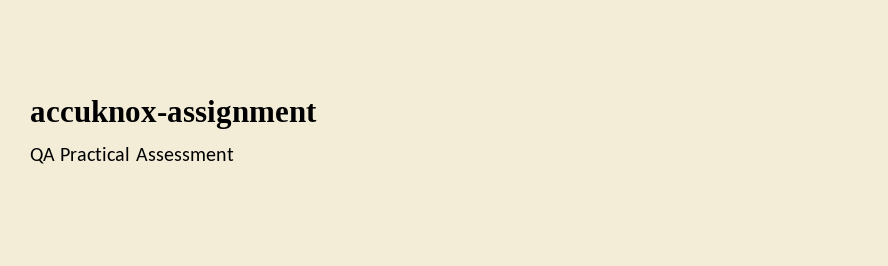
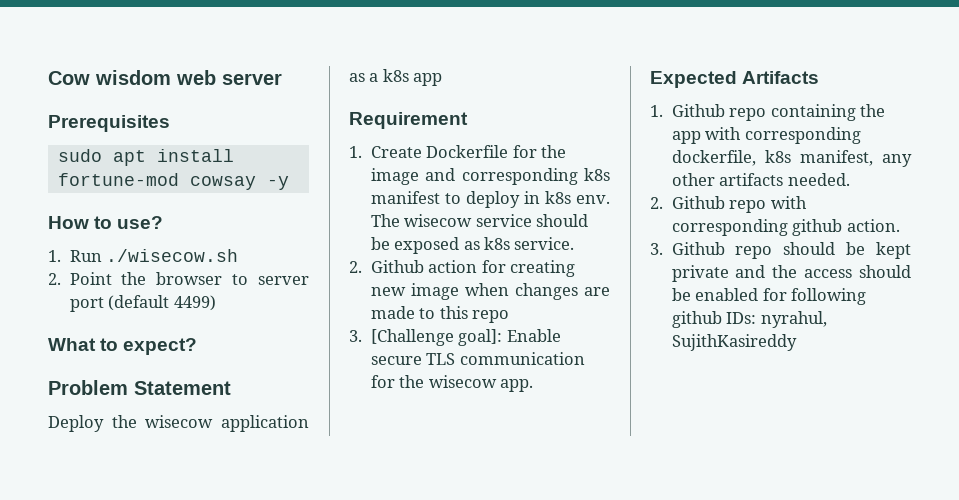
- accuknox-assignment
- QA Practical Assessment
+ Cow wisdom web server
+ Prerequisites
+ sudo apt install fortune-mod cowsay -y
+ How to use?
+ 1. Run ./wisecow.sh
+ 2. Point the browser to server port (default 4499)
+ What to expect?
+ Problem Statement
+ Deploy the wisecow application as a k8s app
+ Requirement
+ 1. Create Dockerfile for the image and corresponding k8s manifest to deploy in k8s env. The wisecow service should be exposed as k8s service.
+ 2. Github action for creating new image when changes are made to this repo
+ 3. [Challenge goal]: Enable secure TLS communication for the wisecow app.
+ Expected Artifacts
+ 1. Github repo containing the app with corresponding dockerfile, k8s manifest, any other artifacts needed.
+ 2. Github repo with corresponding github action.
+ 3. Github repo should be kept private and the access should be enabled for following github IDs: nyrahul, SujithKasireddy

